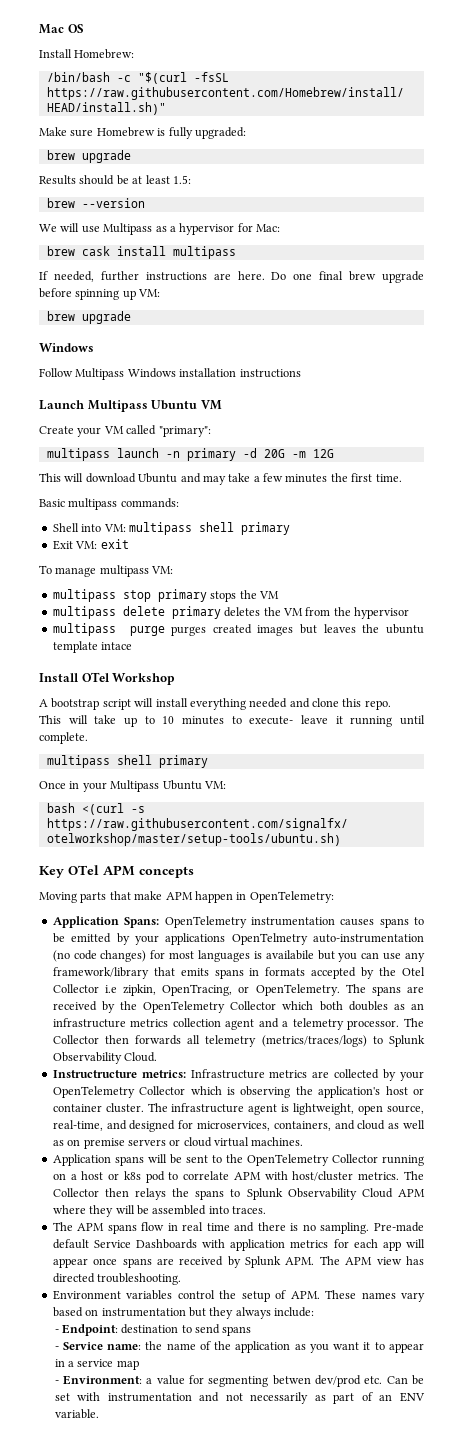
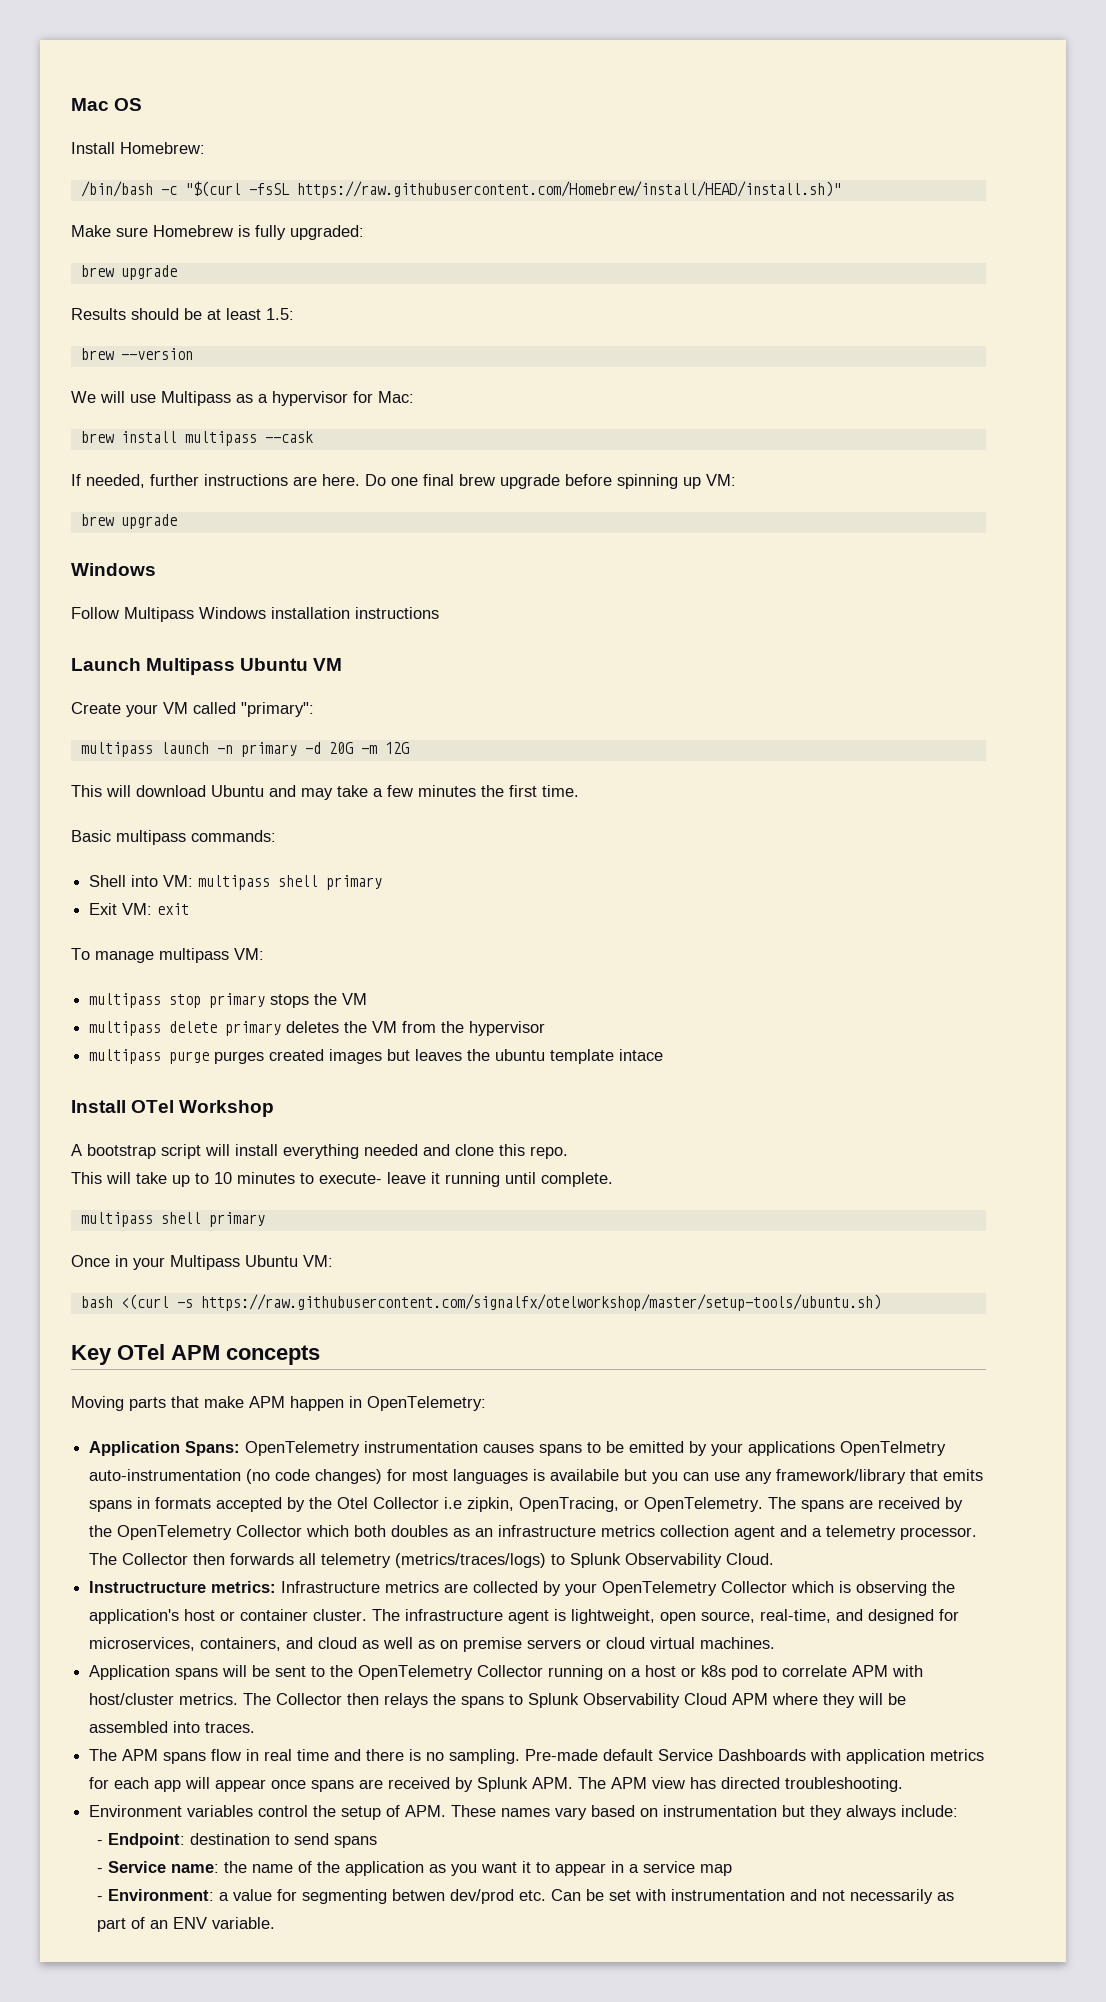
- brew cask install multipass
+ brew install multipass --cask

